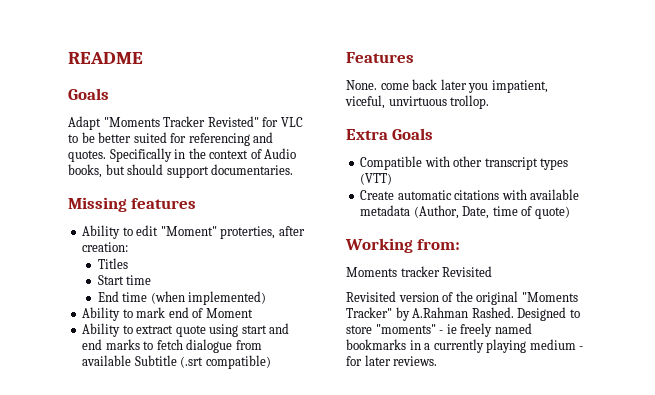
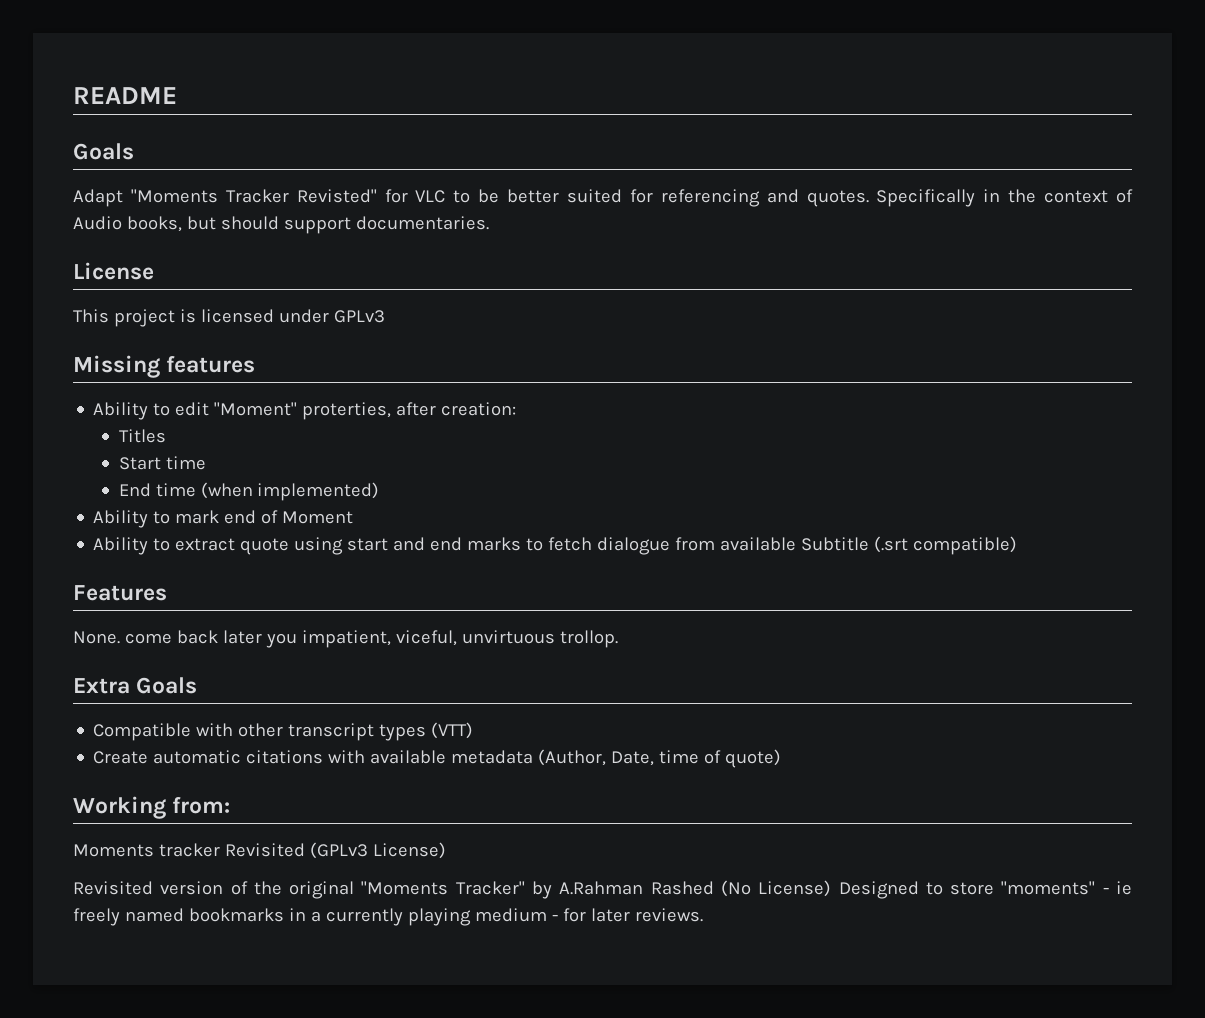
+ License
+ This project is licensed under GPLv3
- Moments tracker Revisited
+ Moments tracker Revisited (GPLv3 License)
- Revisited version of the original "Moments Tracker" by A.Rahman Rashed. Designed to store "moments" - ie freely named bookmarks in a currently playing medium - for later reviews.
+ Revisited version of the original "Moments Tracker" by A.Rahman Rashed (No License) Designed to store "moments" - ie freely named bookmarks in a currently playing medium - for later reviews.

